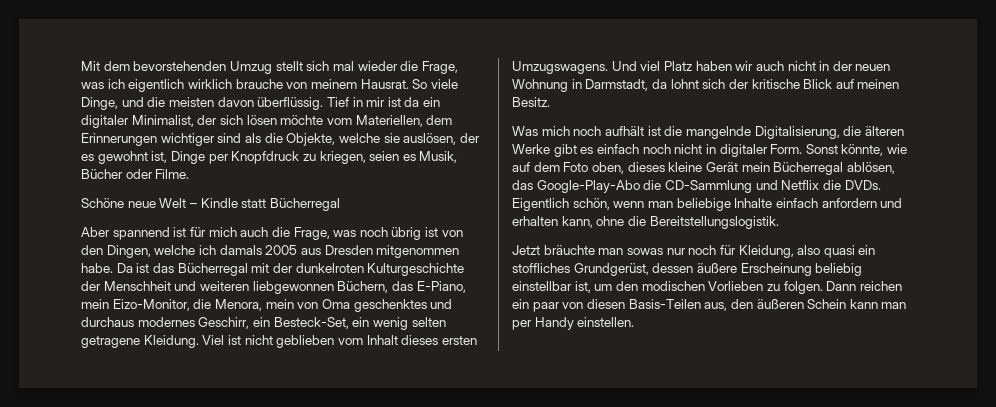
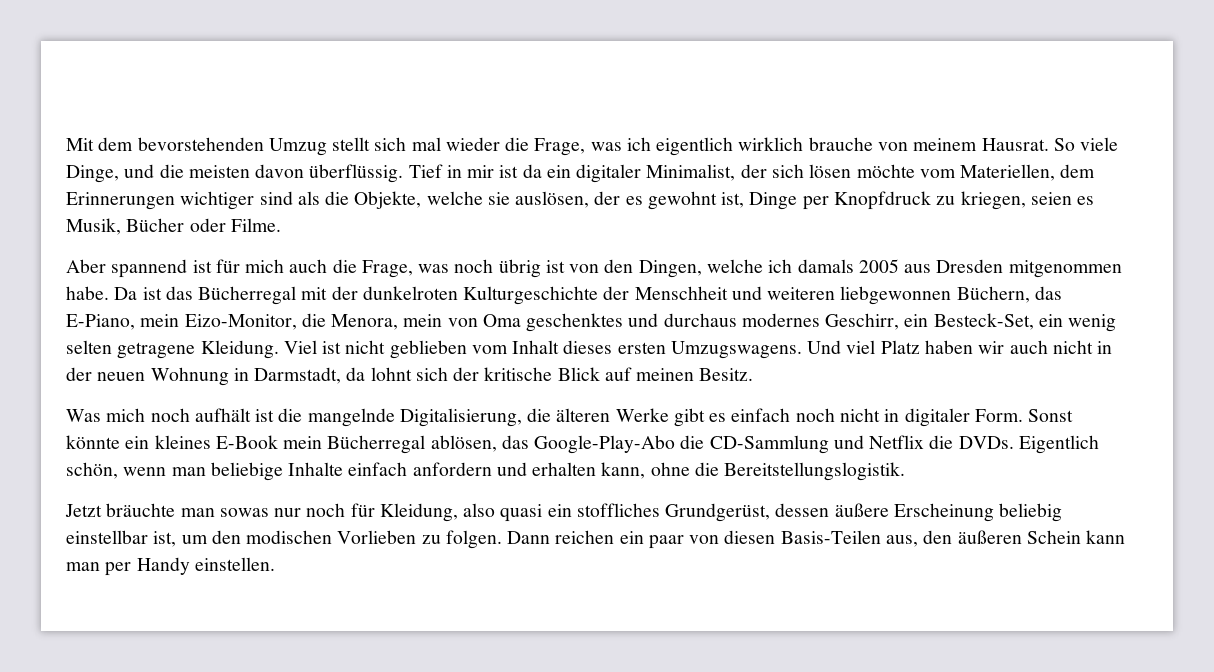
- Schöne neue Welt – Kindle statt Bücherregal
- Sonst könnte, wie auf dem Foto oben, dieses kleine Gerät mein Bücherregal ablösen, das Google-Play-Abo die CD-Sammlung und Netflix die DVDs.
+ Sonst könnte ein kleines E-Book mein Bücherregal ablösen, das Google-Play-Abo die CD-Sammlung und Netflix die DVDs.

